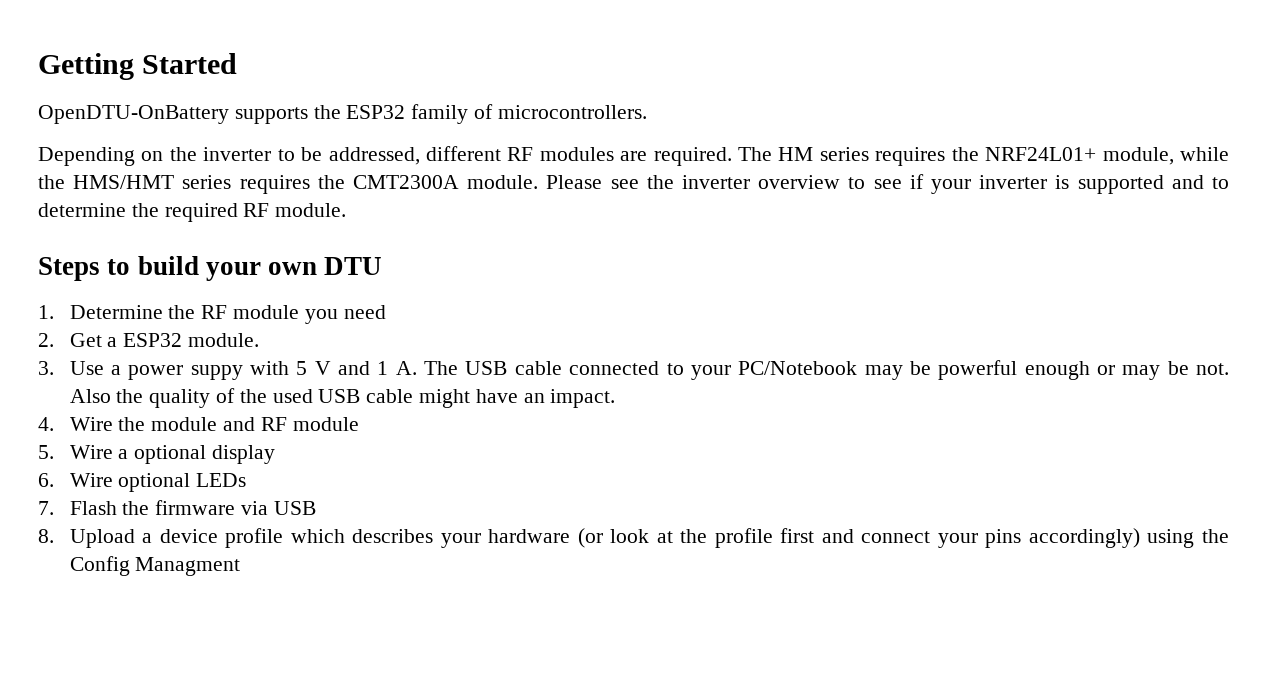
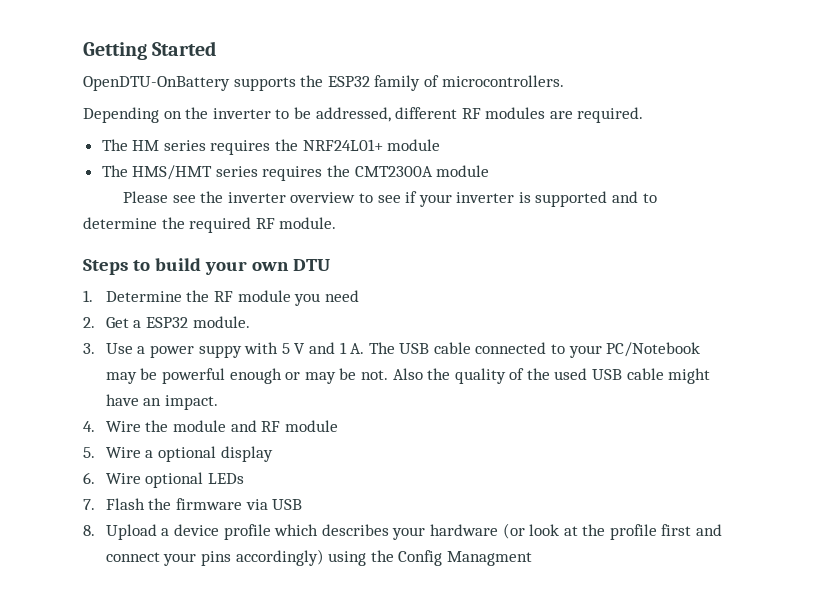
- Depending on the inverter to be addressed, different RF modules are required. The HM series requires the NRF24L01+ module, while the HMS/HMT series requires the CMT2300A module. Please see the inverter overview to see if your inverter is supported and to determine the required RF module.
+ Depending on the inverter to be addressed, different RF modules are required.
+ The HM series requires the NRF24L01+ module
+ The HMS/HMT series requires the CMT2300A module
+ Please see the inverter overview to see if your inverter is supported and to determine the required RF module.

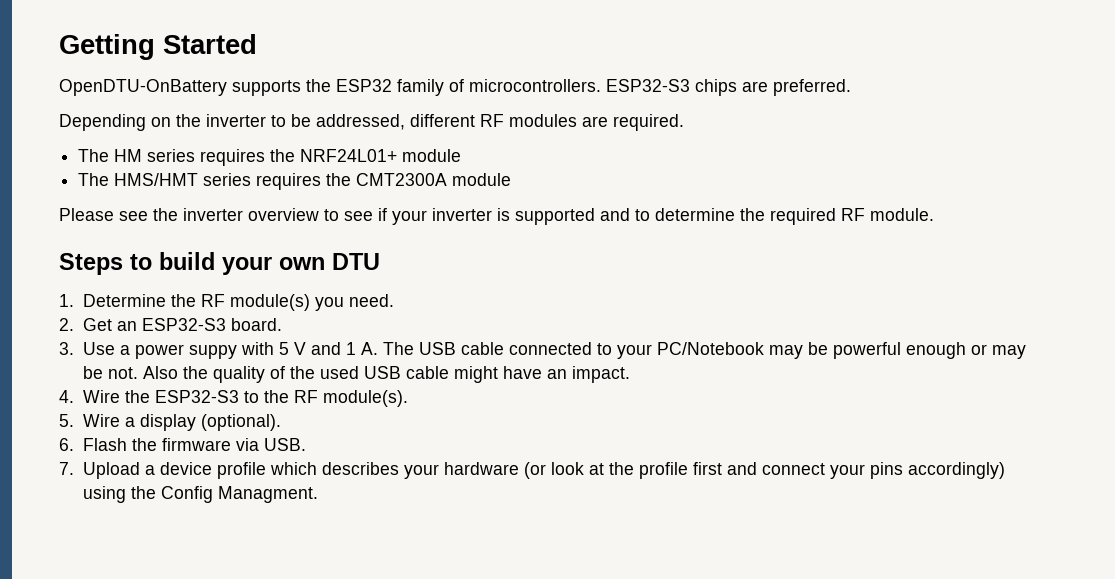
+ ESP32-S3 chips are preferred.
- 1. Determine the RF module you need
+ 1. Determine the RF module(s) you need.
- 2. Get a ESP32 module.
+ 2. Get an ESP32-S3 board.
- 4. Wire the module and RF module
+ 4. Wire the ESP32-S3 to the RF module(s).
- 5. Wire a optional display
- 6. Wire optional LEDs
- 7. Flash the firmware via USB
- 8. Upload a device profile which describes your hardware (or look at the profile first and connect your pins accordingly) using the Config Managment
+ 5. Wire a display (optional).
+ 6. Flash the firmware via USB.
+ 7. Upload a device profile which describes your hardware (or look at the profile first and connect your pins accordingly) using the Config Managment.

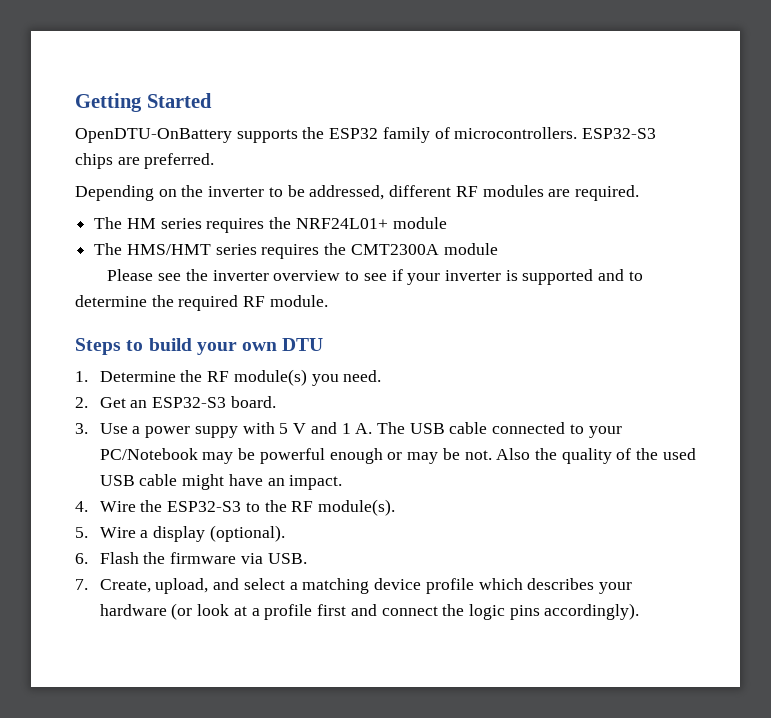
- 7. Upload a device profile which describes your hardware (or look at the profile first and connect your pins accordingly) using the Config Managment.
+ 7. Create, upload, and select a matching device profile which describes your hardware (or look at a profile first and connect the logic pins accordingly).

